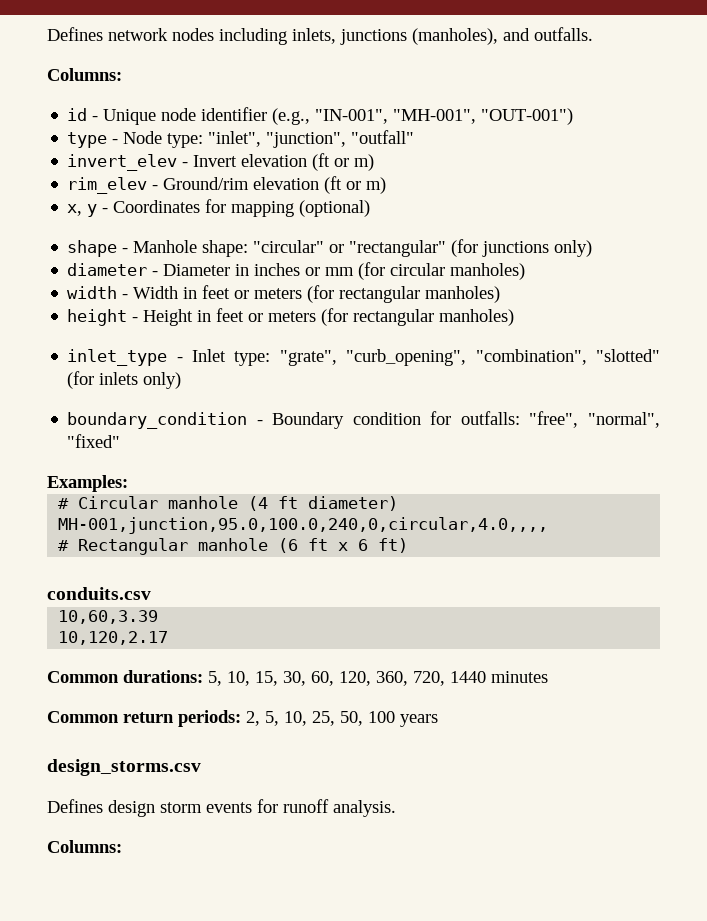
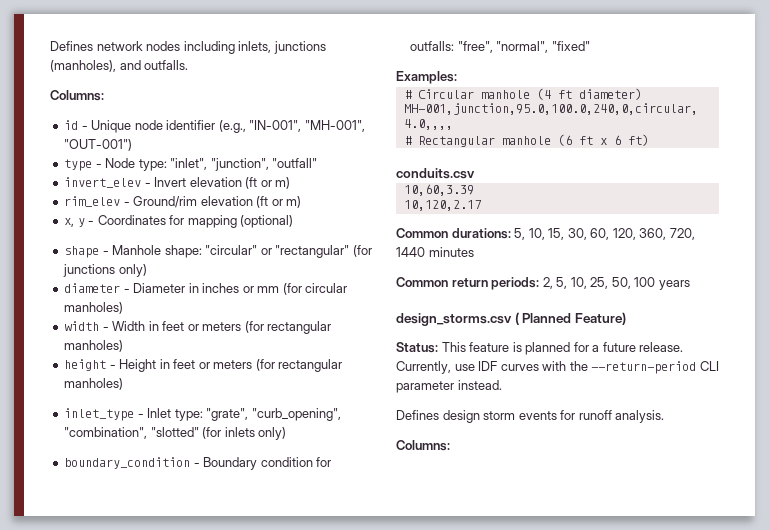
- design_storms.csv
+ design_storms.csv ( Planned Feature)
+ Status: This feature is planned for a future release. Currently, use IDF curves with the --return-period CLI parameter instead.

